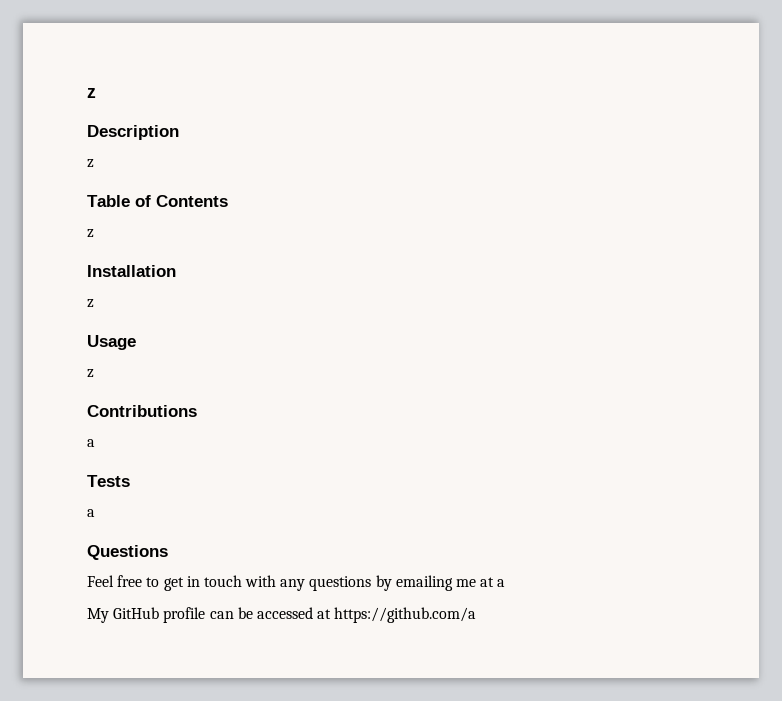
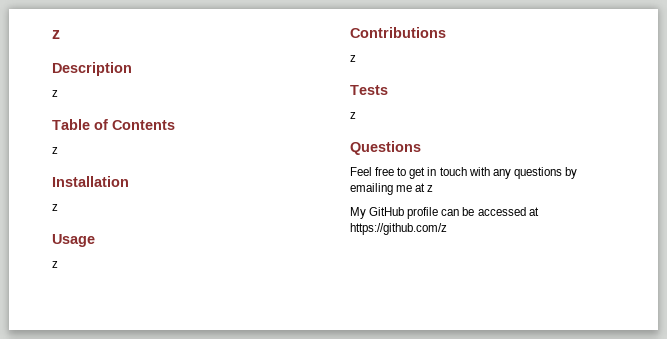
  Contributions
- a
+ z
  Tests
- a
+ z
- Feel free to get in touch with any questions by emailing me at a
+ Feel free to get in touch with any questions by emailing me at z
- My GitHub profile can be accessed at https://github.com/a
+ My GitHub profile can be accessed at https://github.com/z

